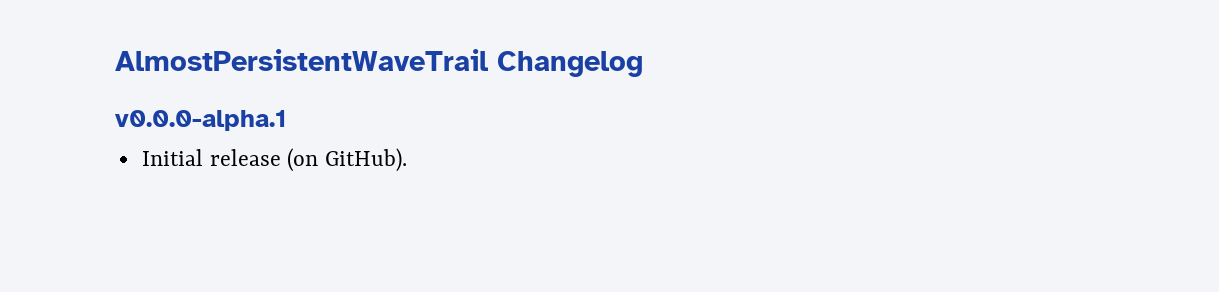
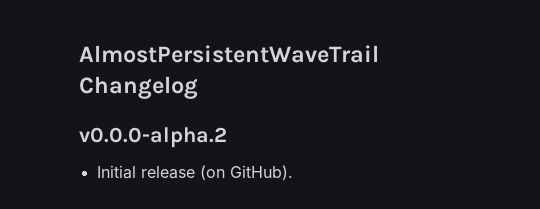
- v0.0.0-alpha.1
+ v0.0.0-alpha.2

